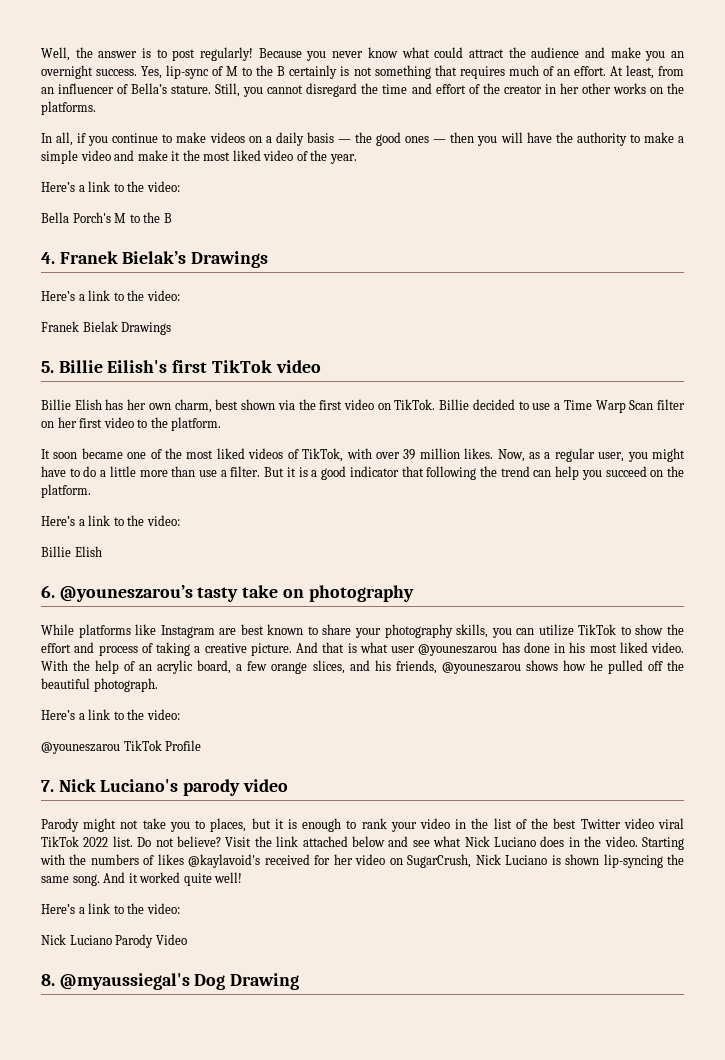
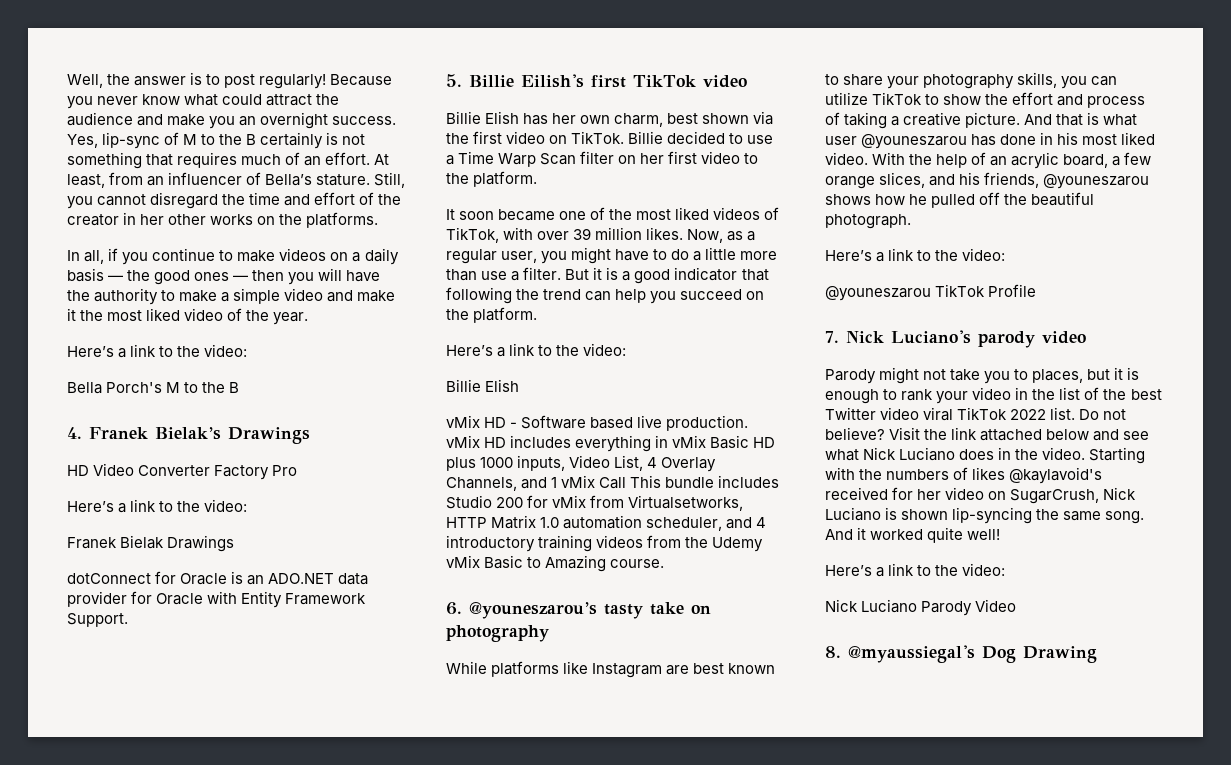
+ HD Video Converter Factory Pro
+ dotConnect for Oracle is an ADO.NET data provider for Oracle with Entity Framework Support.
+ vMix HD - Software based live production. vMix HD includes everything in vMix Basic HD plus 1000 inputs, Video List, 4 Overlay Channels, and 1 vMix Call This bundle includes Studio 200 for vMix from Virtualsetworks, HTTP Matrix 1.0 automation scheduler, and 4 introductory training videos from the Udemy vMix Basic to Amazing course.

